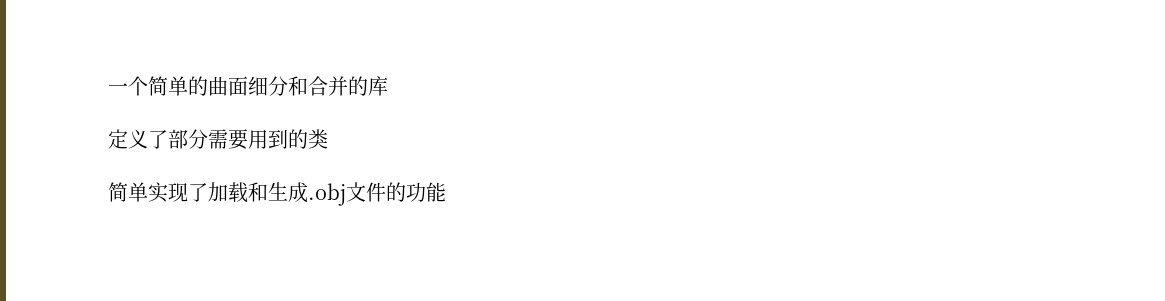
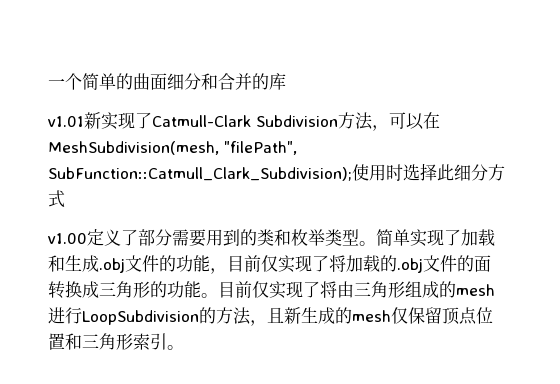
- 定义了部分需要用到的类
- 简单实现了加载和生成.obj文件的功能
+ v1.01新实现了Catmull-Clark Subdivision方法，可以在MeshSubdivision(mesh, "filePath", SubFunction::Catmull_Clark_Subdivision);使用时选择此细分方式
+ v1.00定义了部分需要用到的类和枚举类型。简单实现了加载和生成.obj文件的功能，目前仅实现了将加载的.obj文件的面转换成三角形的功能。目前仅实现了将由三角形组成的mesh进行LoopSubdivision的方法，且新生成的mesh仅保留顶点位置和三角形索引。

